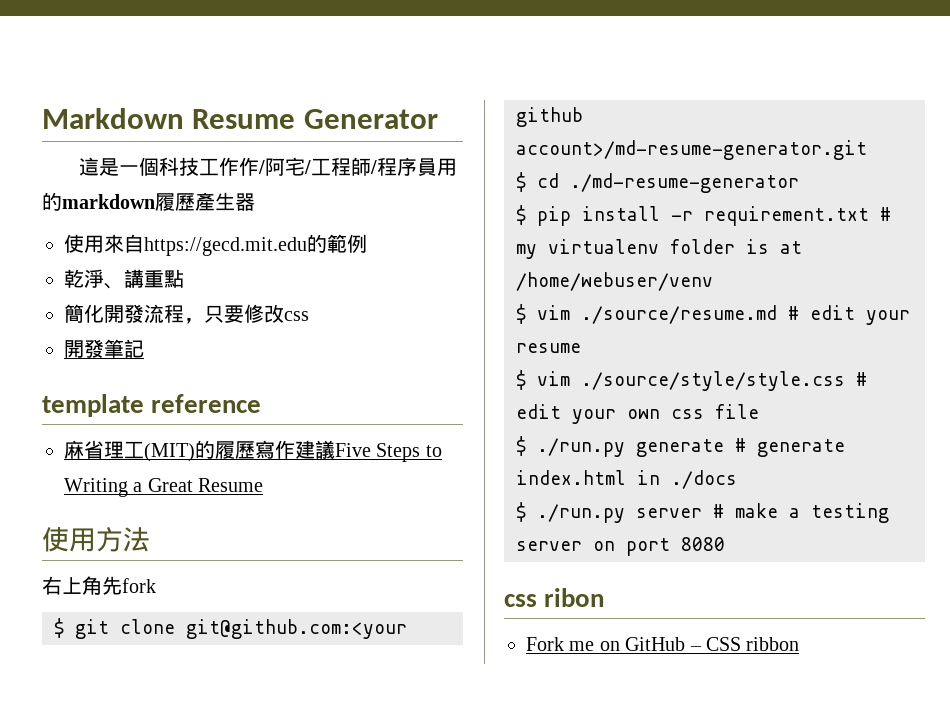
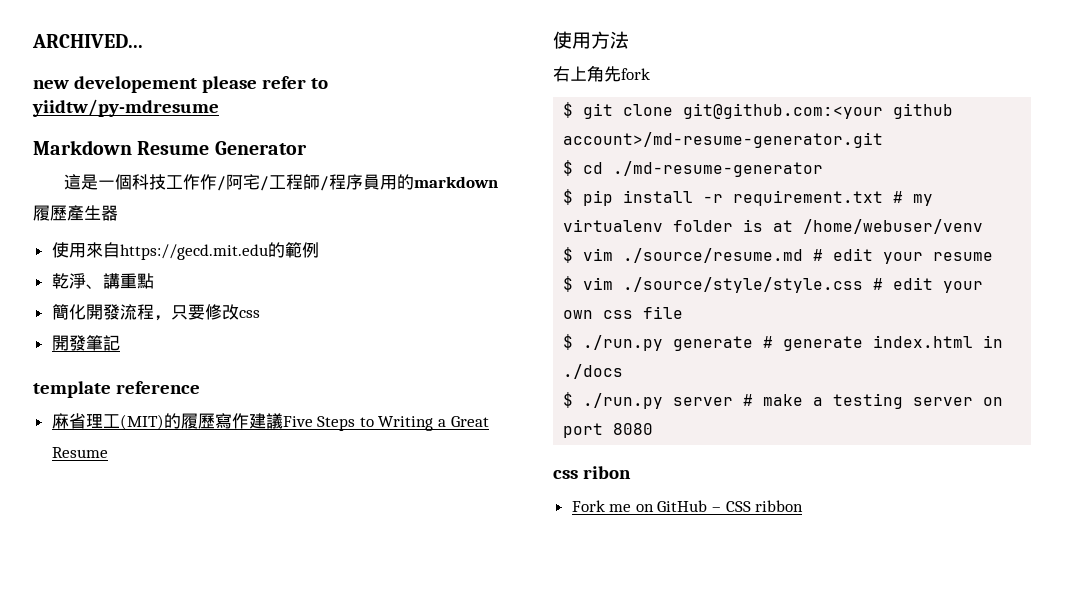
+ ARCHIVED...
+ new developement please refer to yiidtw/py-mdresume

